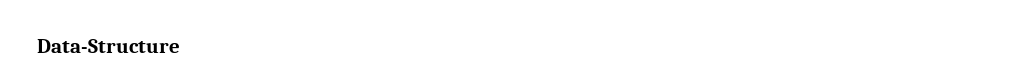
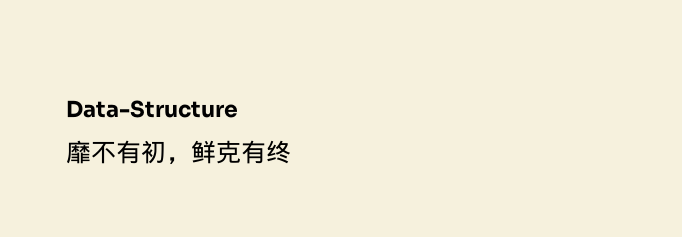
+ 靡不有初，鲜克有终

